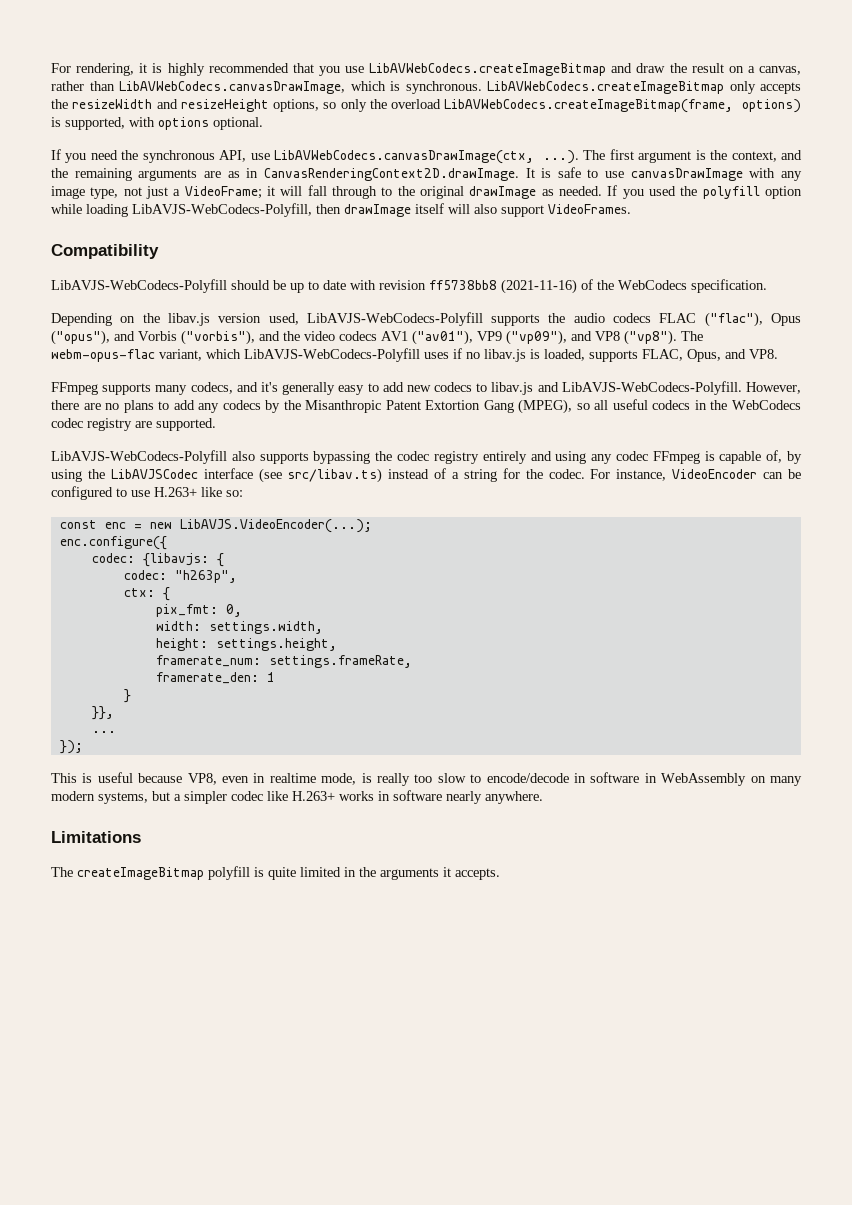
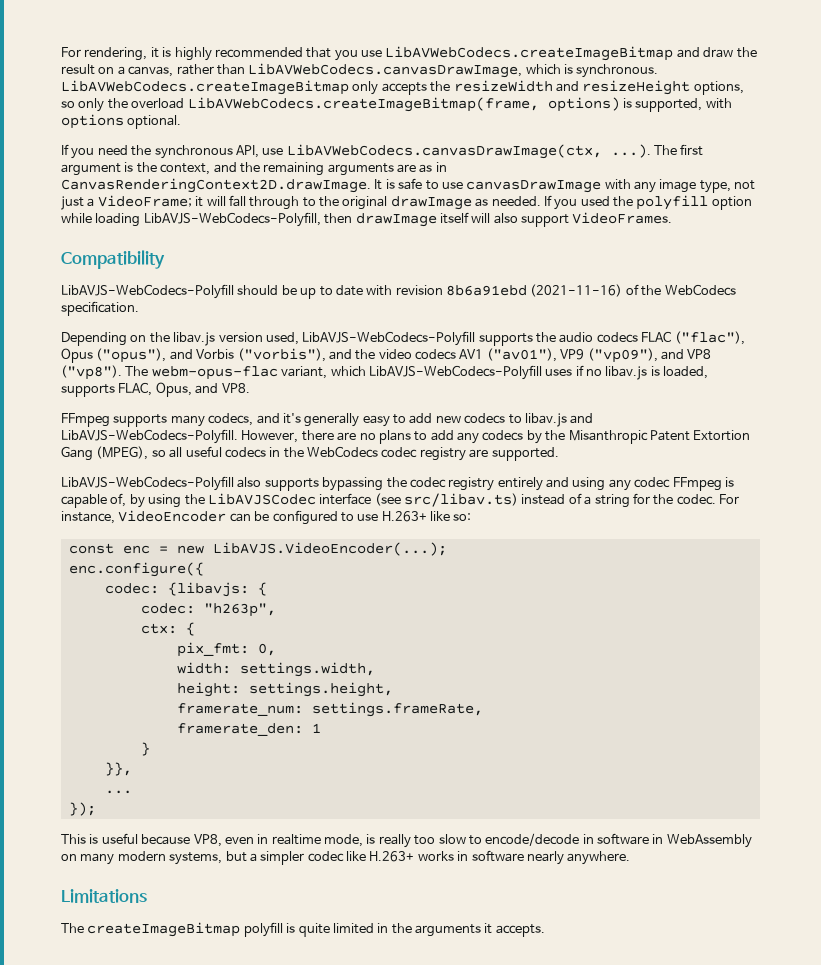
- LibAVJS-WebCodecs-Polyfill should be up to date with revision ff5738bb8 (2021-11-16) of the WebCodecs specification.
+ LibAVJS-WebCodecs-Polyfill should be up to date with revision 8b6a91ebd (2021-11-16) of the WebCodecs specification.

